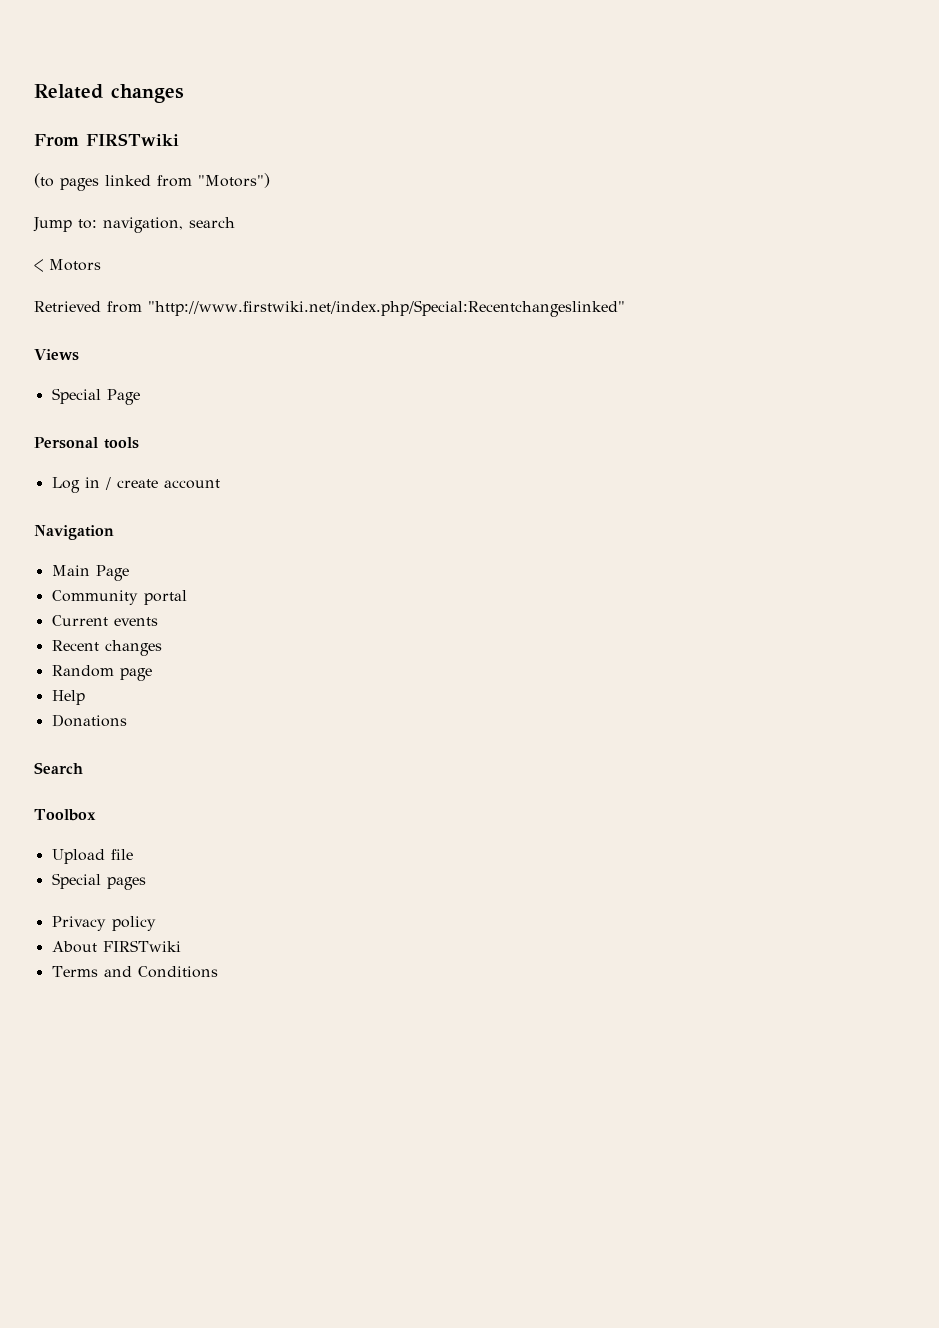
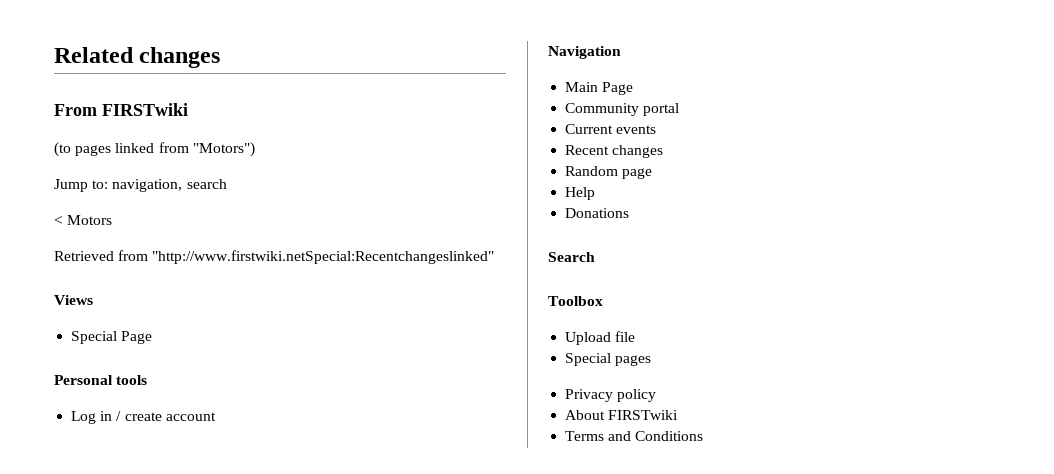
- Retrieved from "http://www.firstwiki.net/index.php/Special:Recentchangeslinked"
+ Retrieved from "http://www.firstwiki.netSpecial:Recentchangeslinked"

